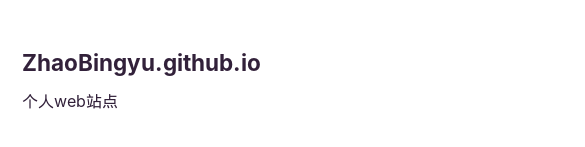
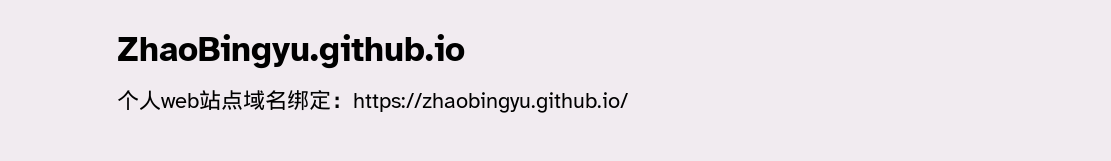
- 个人web站点
+ 个人web站点域名绑定：https://zhaobingyu.github.io/

